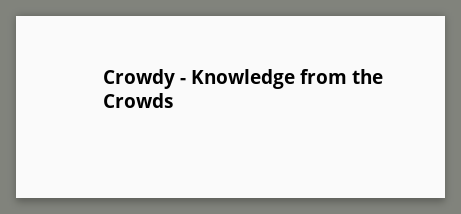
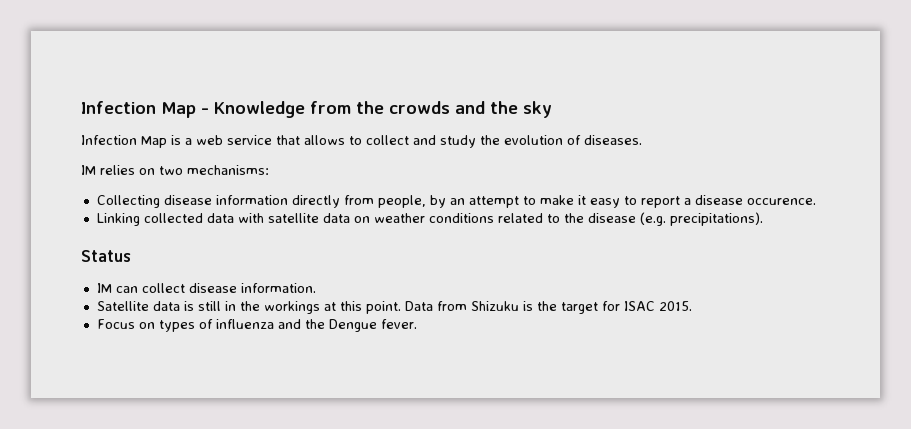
- Crowdy - Knowledge from the Crowds
+ Infection Map - Knowledge from the crowds and the sky
+ Infection Map is a web service that allows to collect and study the evolution of diseases.
+ IM relies on two mechanisms:
+ Collecting disease information directly from people, by an attempt to make it easy to report a disease occurence.
+ Linking collected data with satellite data on weather conditions related to the disease (e.g. precipitations).
+ Status
+ IM can collect disease information.
+ Satellite data is still in the workings at this point. Data from Shizuku is the target for ISAC 2015.
+ Focus on types of influenza and the Dengue fever.

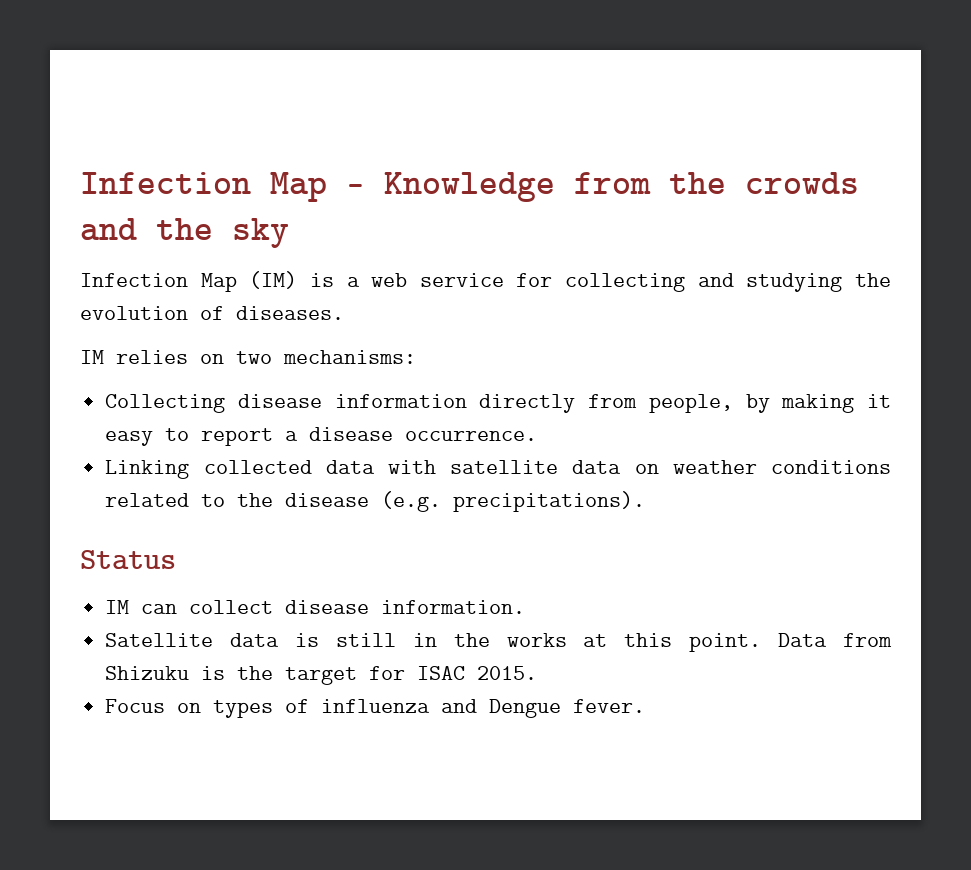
- Infection Map is a web service that allows to collect and study the evolution of diseases.
+ Infection Map (IM) is a web service for collecting and studying the evolution of diseases.
- Collecting disease information directly from people, by an attempt to make it easy to report a disease occurence.
+ Collecting disease information directly from people, by making it easy to report a disease occurrence.
- Satellite data is still in the workings at this point.
+ Satellite data is still in the works at this point.
- Focus on types of influenza and the Dengue fever.
+ Focus on types of influenza and Dengue fever.

